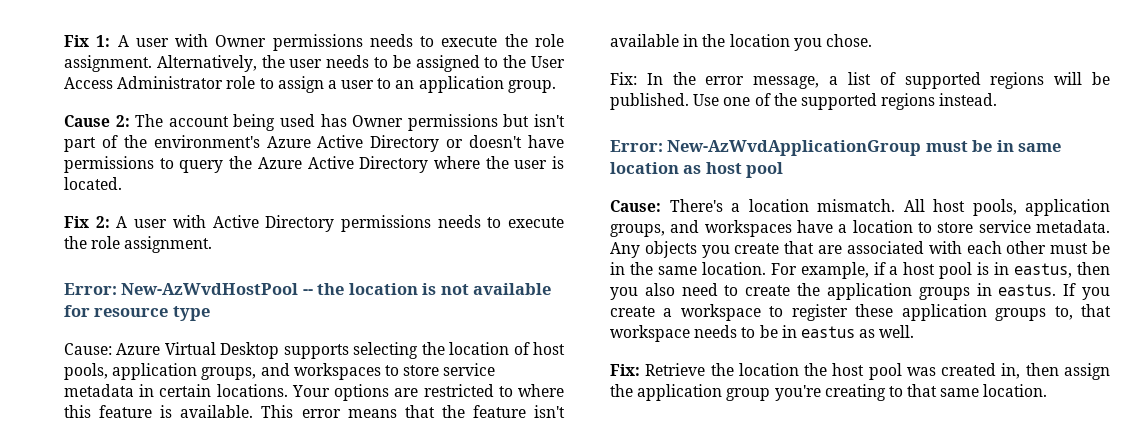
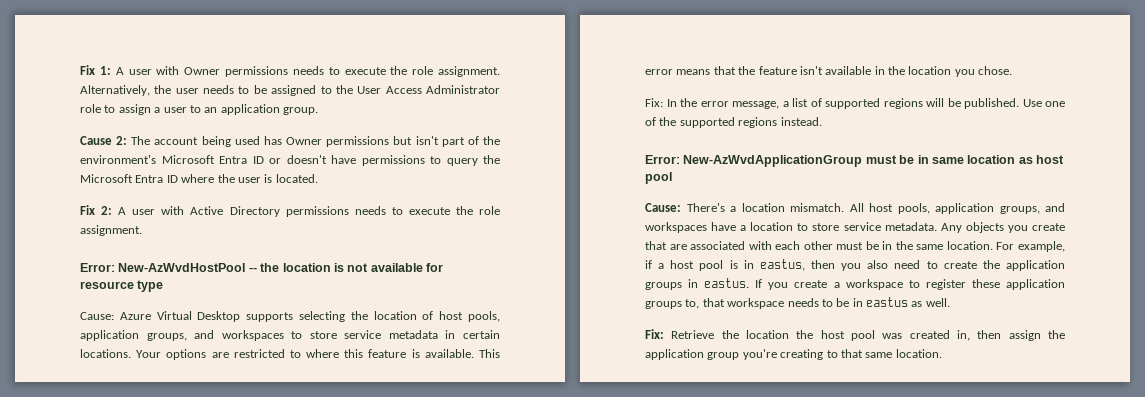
- Cause 2: The account being used has Owner permissions but isn't part of the environment's Azure Active Directory or doesn't have permissions to query the Azure Active Directory where the user is located.
+ Cause 2: The account being used has Owner permissions but isn't part of the environment's Microsoft Entra ID or doesn't have permissions to query the Microsoft Entra ID where the user is located.

